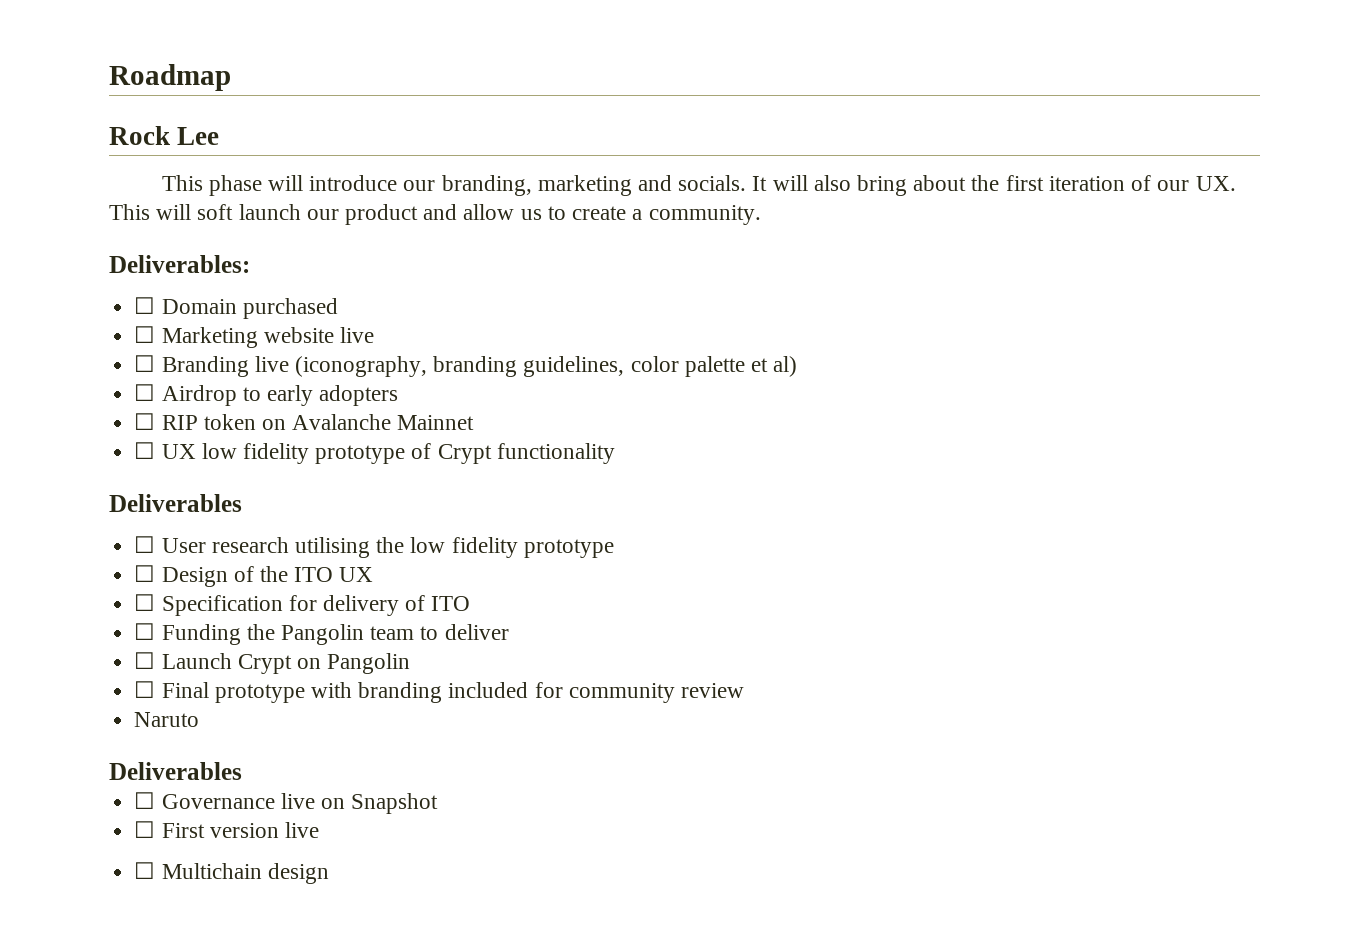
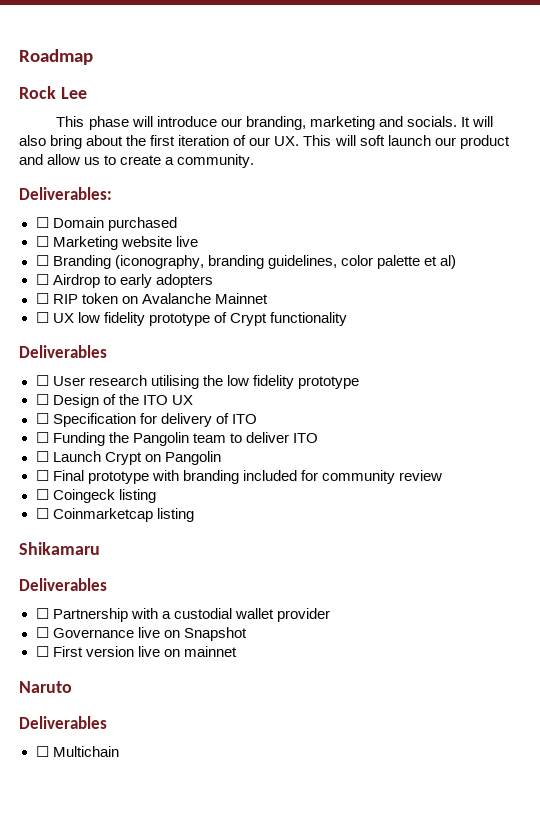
- ☐ Branding live (iconography, branding guidelines, color palette et al)
+ ☐ Branding (iconography, branding guidelines, color palette et al)
- ☐ Funding the Pangolin team to deliver
+ ☐ Funding the Pangolin team to deliver ITO
- Naruto
+ ☐ Coingeck listing
+ ☐ Coinmarketcap listing
+ Shikamaru
  Deliverables
+ ☐ Partnership with a custodial wallet provider
- ☐ First version live
+ ☐ First version live on mainnet
+ Naruto
+ Deliverables
- ☐ Multichain design
+ ☐ Multichain

